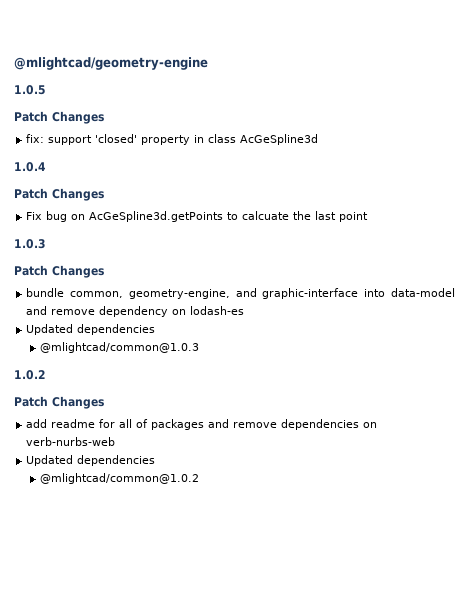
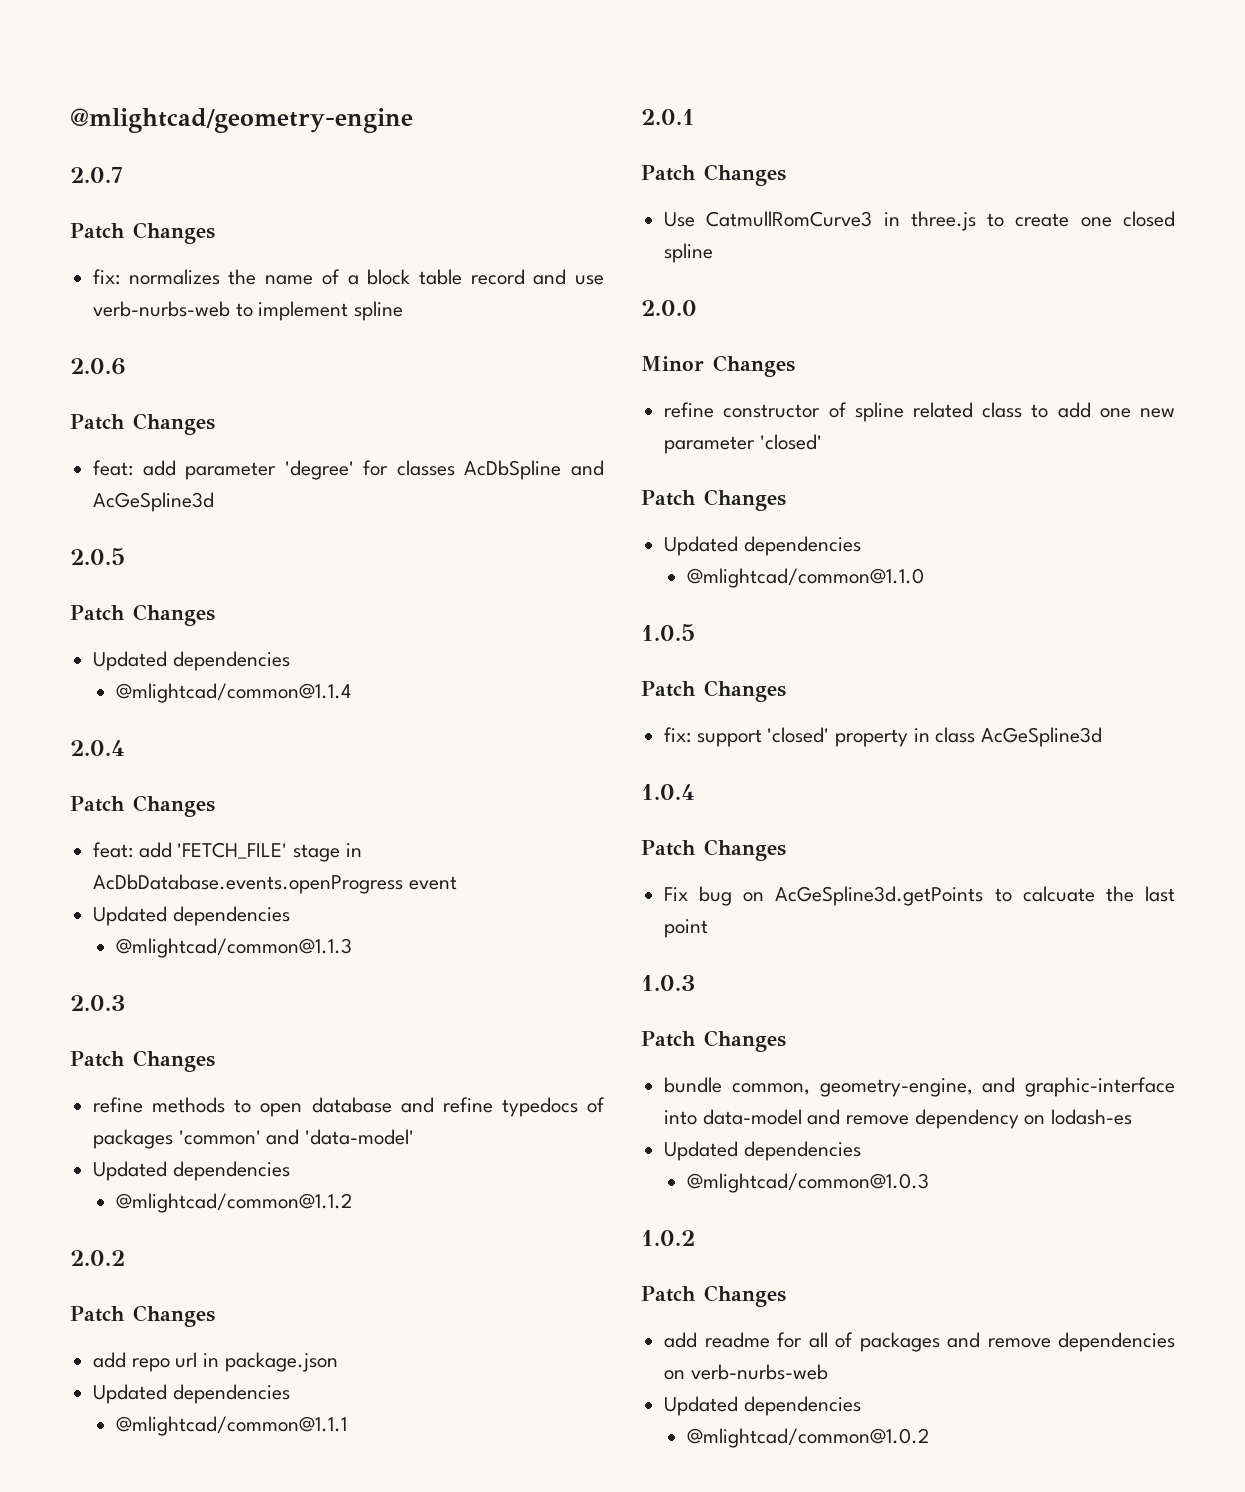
+ 2.0.7
+ Patch Changes
+ fix: normalizes the name of a block table record and use verb-nurbs-web to implement spline
+ 2.0.6
+ Patch Changes
+ feat: add parameter 'degree' for classes AcDbSpline and AcGeSpline3d
+ 2.0.5
+ Patch Changes
+ Updated dependencies
+ @mlightcad/common@1.1.4
+ 2.0.4
+ Patch Changes
+ feat: add 'FETCH_FILE' stage in AcDbDatabase.events.openProgress event
+ Updated dependencies
+ @mlightcad/common@1.1.3
+ 2.0.3
+ Patch Changes
+ refine methods to open database and refine typedocs of packages 'common' and 'data-model'
+ Updated dependencies
+ @mlightcad/common@1.1.2
+ 2.0.2
+ Patch Changes
+ add repo url in package.json
+ Updated dependencies
+ @mlightcad/common@1.1.1
+ 2.0.1
+ Patch Changes
+ Use CatmullRomCurve3 in three.js to create one closed spline
+ 2.0.0
+ Minor Changes
+ refine constructor of spline related class to add one new parameter 'closed'
+ Patch Changes
+ Updated dependencies
+ @mlightcad/common@1.1.0

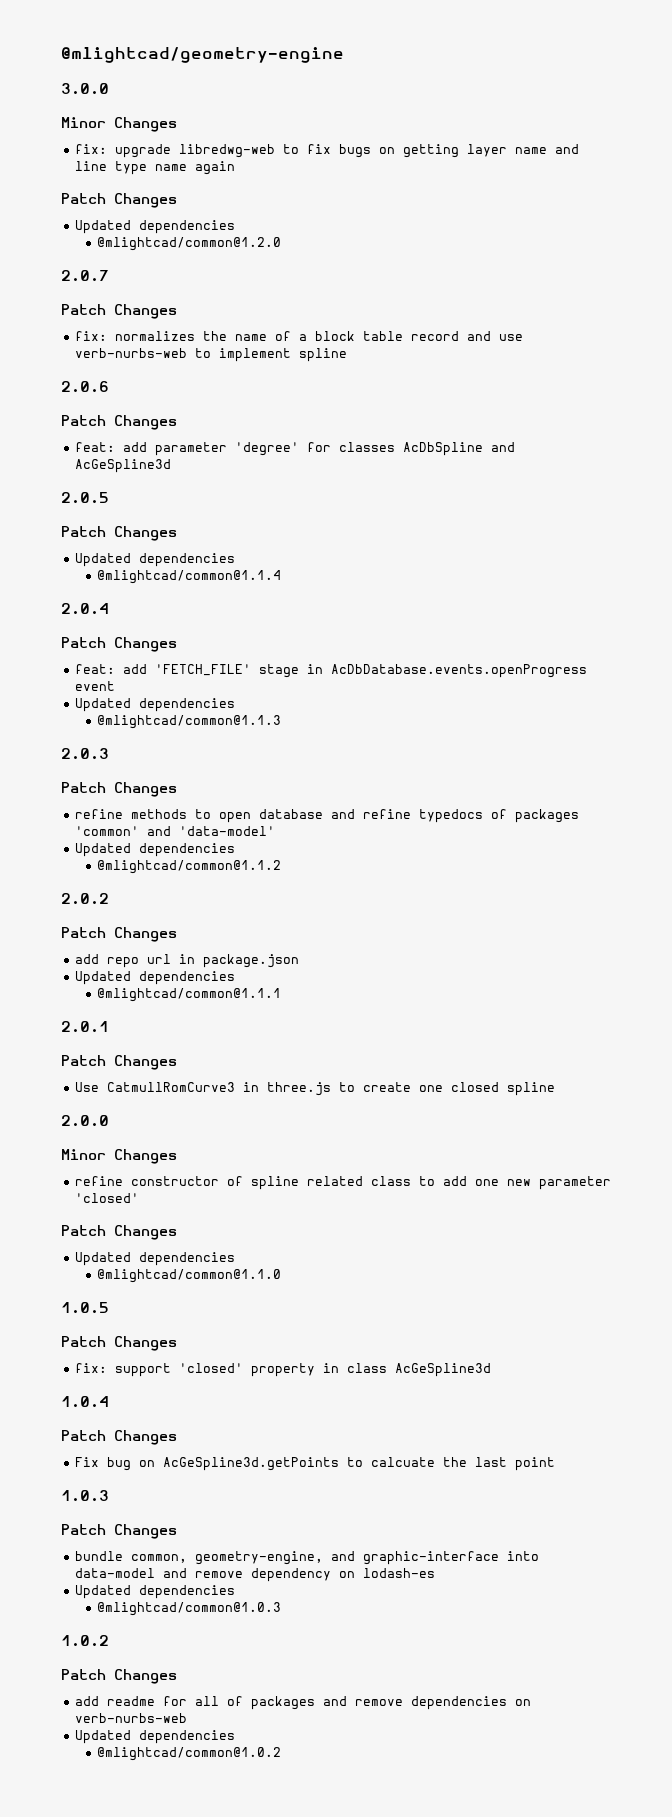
+ 3.0.0
+ Minor Changes
+ fix: upgrade libredwg-web to fix bugs on getting layer name and line type name again
+ Patch Changes
+ Updated dependencies
+ @mlightcad/common@1.2.0

